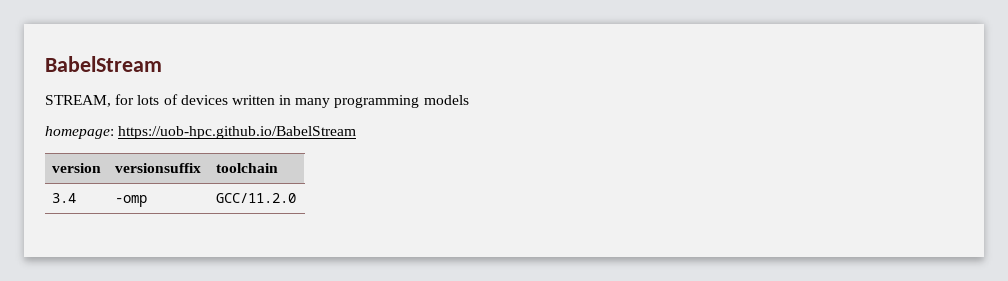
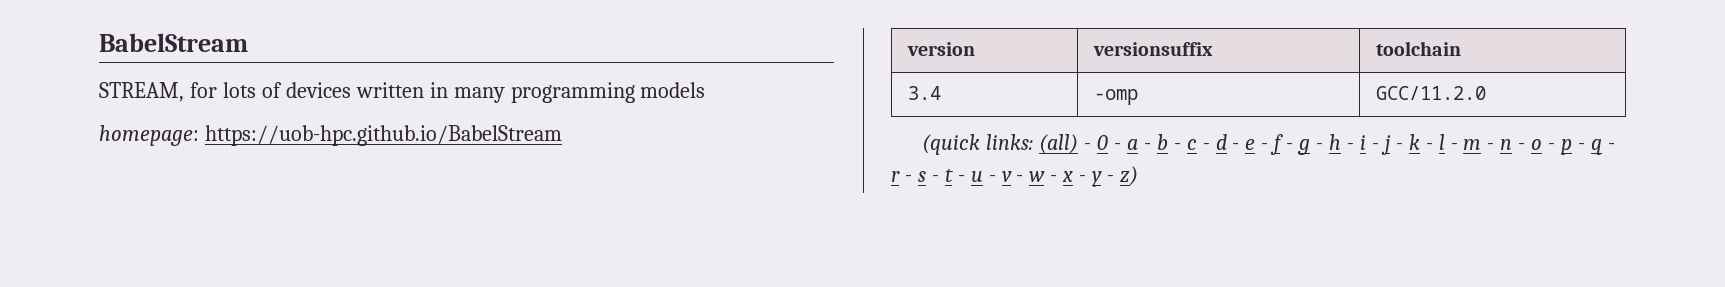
+ (quick links: (all) - 0 - a - b - c - d - e - f - g - h - i - j - k - l - m - n - o - p - q - r - s - t - u - v - w - x - y - z)

